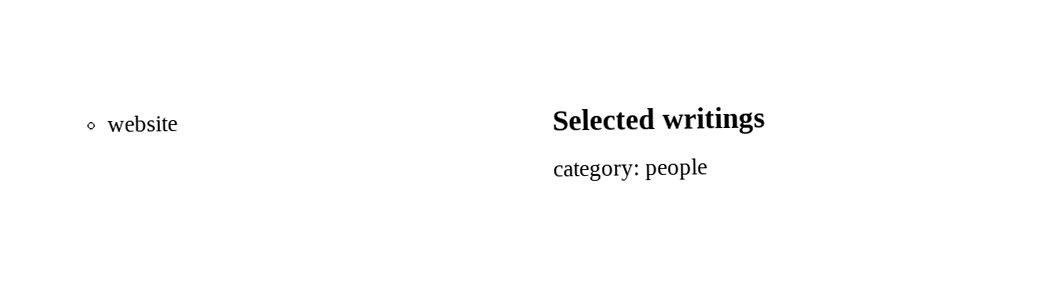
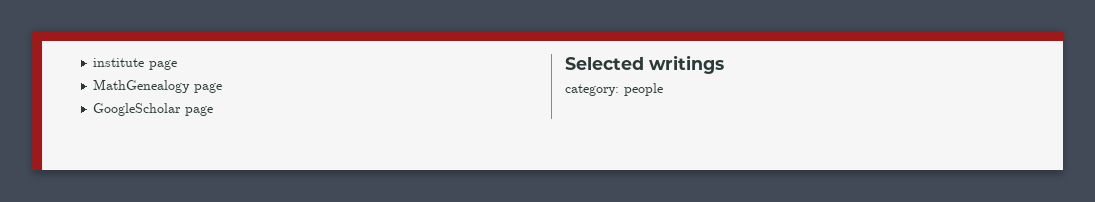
- website
+ institute page
+ MathGenealogy page
+ GoogleScholar page

